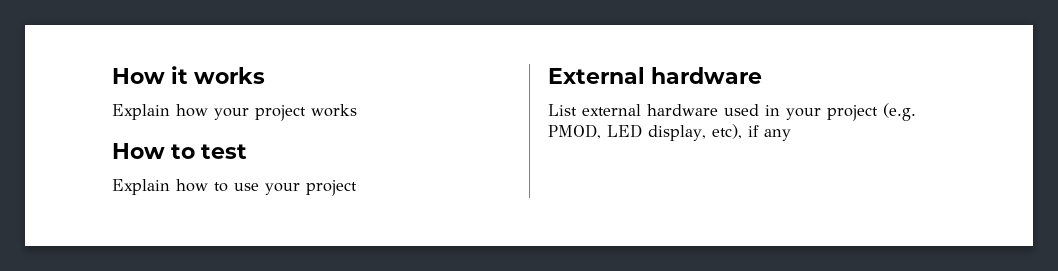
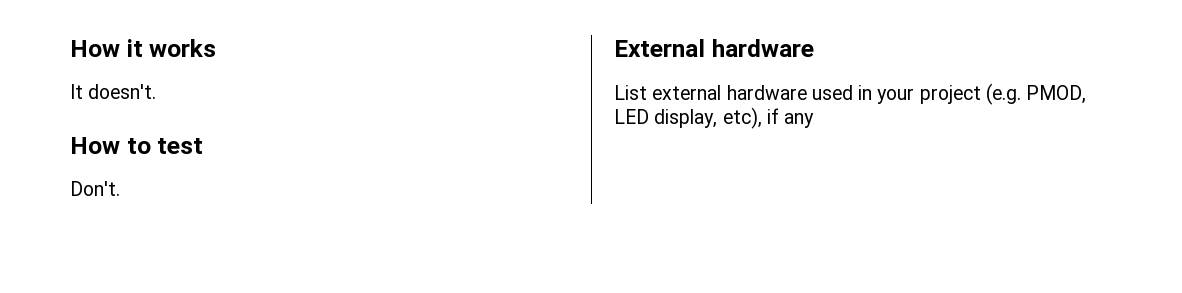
- Explain how your project works
+ It doesn't.
  How to test
- Explain how to use your project
+ Don't.

